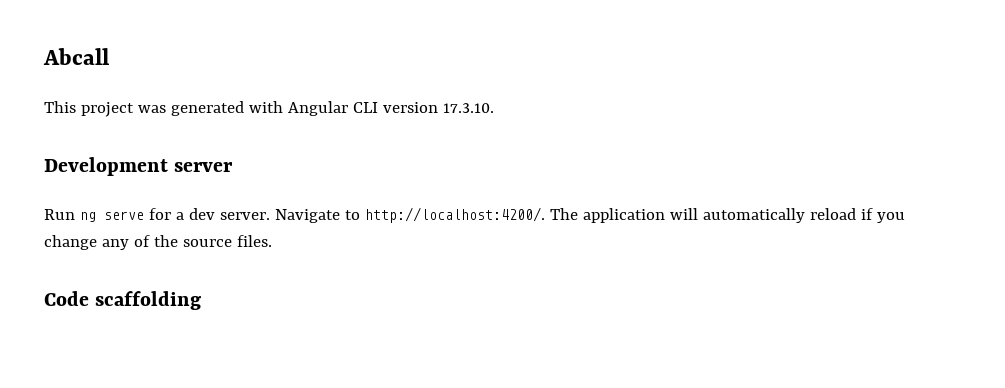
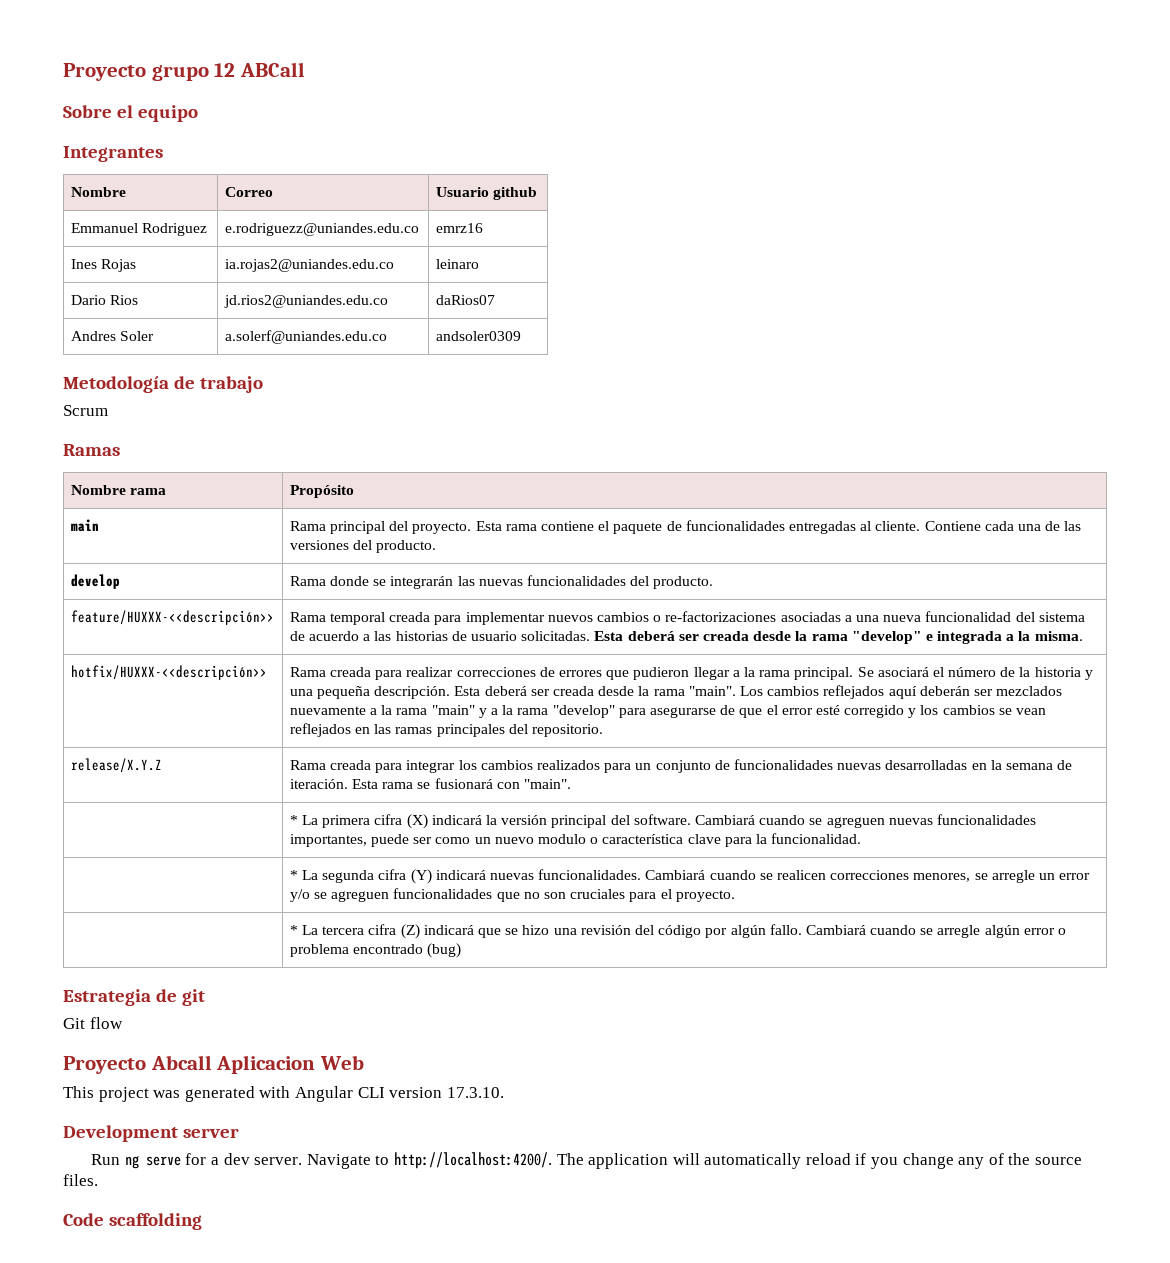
- Abcall
+ Proyecto grupo 12 ABCall
+ Sobre el equipo
+ Integrantes
+ Nombre | Correo | Usuario github
+ Emmanuel Rodriguez | e.rodriguezz@uniandes.edu.co | emrz16
+ Ines Rojas | ia.rojas2@uniandes.edu.co | leinaro
+ Dario Rios | jd.rios2@uniandes.edu.co | daRios07
+ Andres Soler | a.solerf@uniandes.edu.co | andsoler0309
+ Metodología de trabajo
+ Scrum
+ Ramas
+ Nombre rama | Propósito
+ main | Rama principal del proyecto. Esta rama contiene el paquete de funcionalidades entregadas al cliente. Contiene cada una de las versiones del producto.
+ develop | Rama donde se integrarán las nuevas funcionalidades del producto.
+ feature/HUXXX-<<descripción>> | Rama temporal creada para implementar nuevos cambios o re-factorizaciones asociadas a una nueva funcionalidad del sistema de acuerdo a las historias de usuario solicitadas. Esta deberá ser creada desde la rama "develop" e integrada a la misma.
+ hotfix/HUXXX-<<descripción>> | Rama creada para realizar correcciones de errores que pudieron llegar a la rama principal. Se asociará el número de la historia y una pequeña descripción. Esta deberá ser creada desde la rama "main". Los cambios reflejados aquí deberán ser mezclados nuevamente a la rama "main" y a la rama "develop" para asegurarse de que el error esté corregido y los cambios se vean reflejados en las ramas principales del repositorio.
+ release/X.Y.Z | Rama creada para integrar los cambios realizados para un conjunto de funcionalidades nuevas desarrolladas en la semana de iteración. Esta rama se fusionará con "main".
+ | * La primera cifra (X) indicará la versión principal del software. Cambiará cuando se agreguen nuevas funcionalidades importantes, puede ser como un nuevo modulo o característica clave para la funcionalidad.
+ | * La segunda cifra (Y) indicará nuevas funcionalidades. Cambiará cuando se realicen correcciones menores, se arregle un error y/o se agreguen funcionalidades que no son cruciales para el proyecto.
+ | * La tercera cifra (Z) indicará que se hizo una revisión del código por algún fallo. Cambiará cuando se arregle algún error o problema encontrado (bug)
+ Estrategia de git
+ Git flow
+ Proyecto Abcall Aplicacion Web

